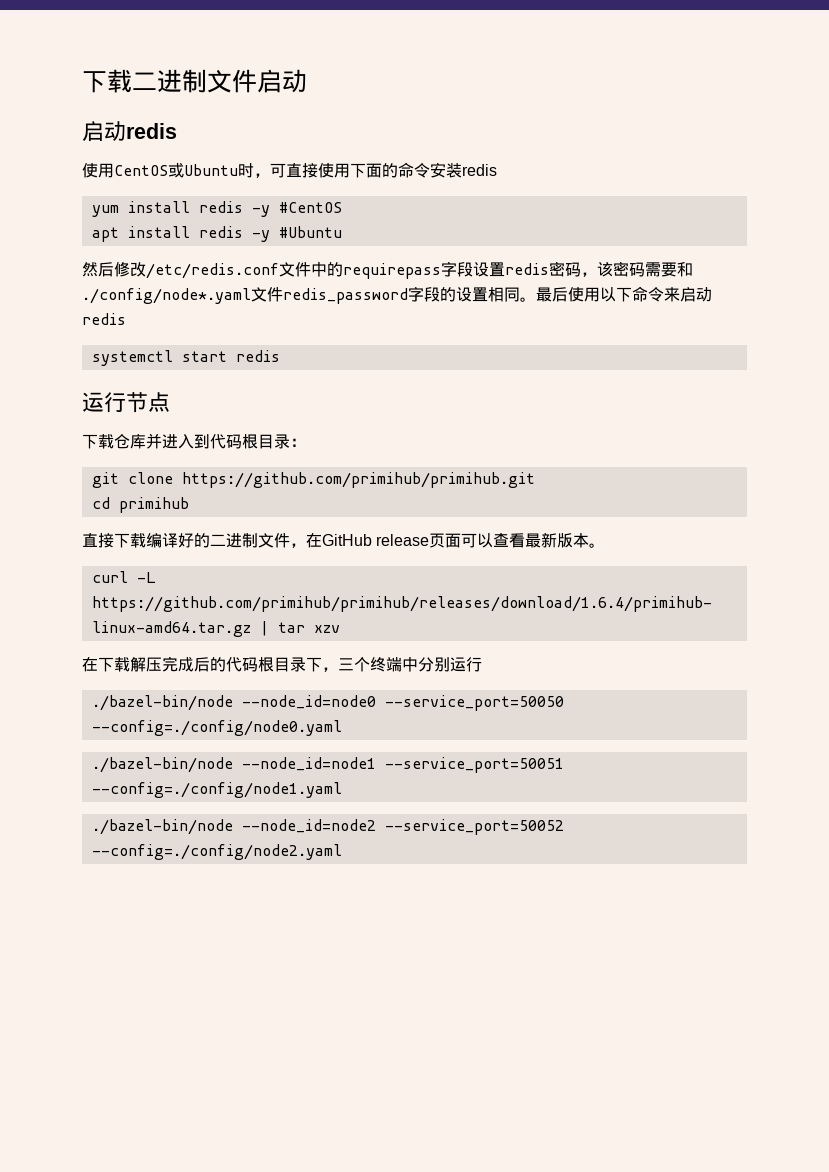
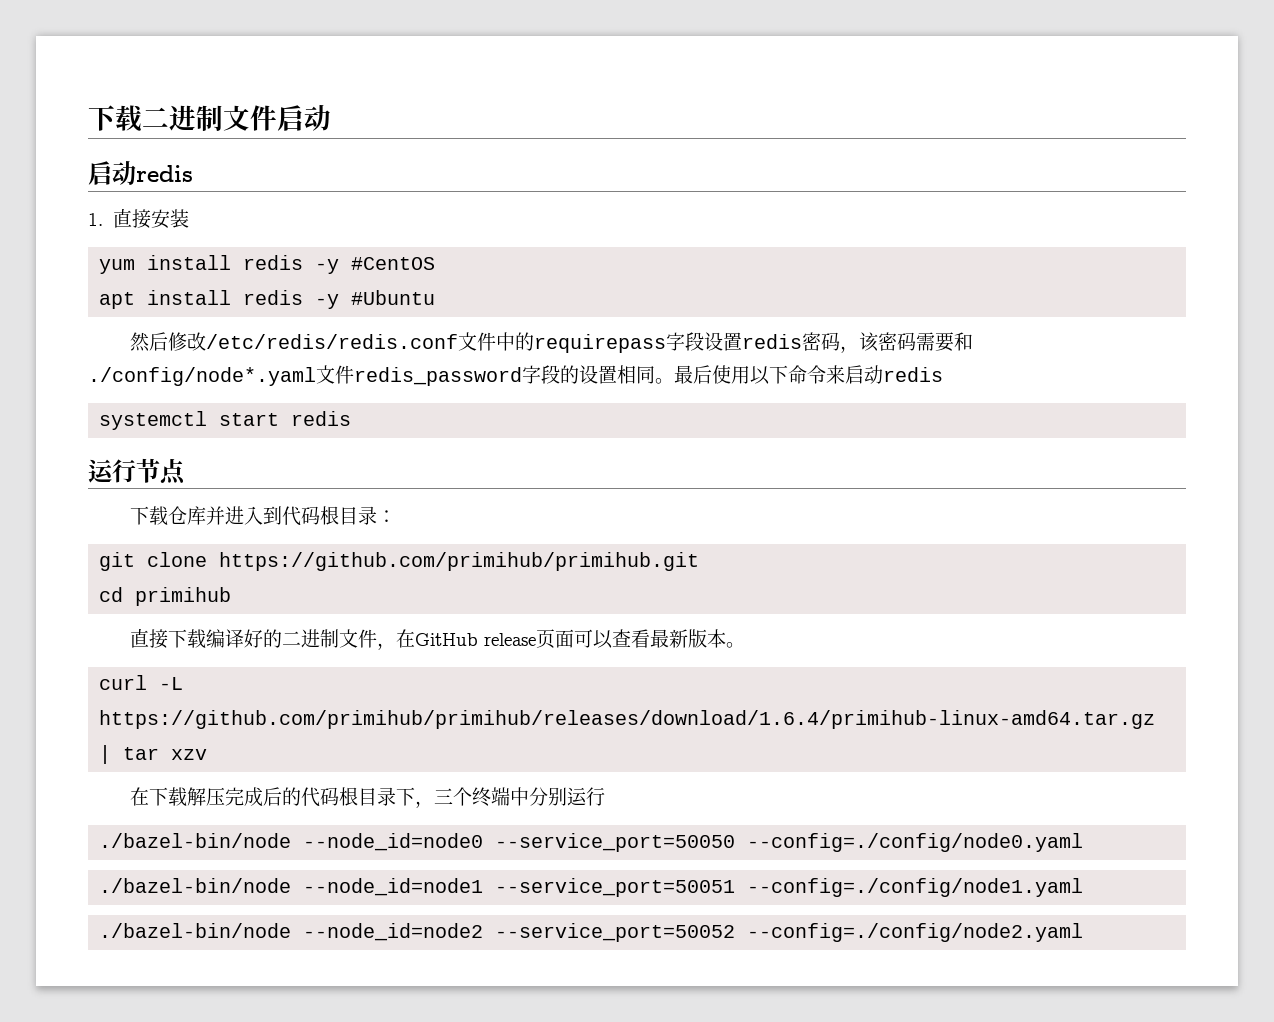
- 使用CentOS或Ubuntu时，可直接使用下面的命令安装redis
+ 1.直接安装
- 然后修改/etc/redis.conf文件中的requirepass字段设置redis密码，该密码需要和./config/node*.yaml文件redis_password字段的设置相同。
+ 然后修改/etc/redis/redis.conf文件中的requirepass字段设置redis密码，该密码需要和./config/node*.yaml文件redis_password字段的设置相同。

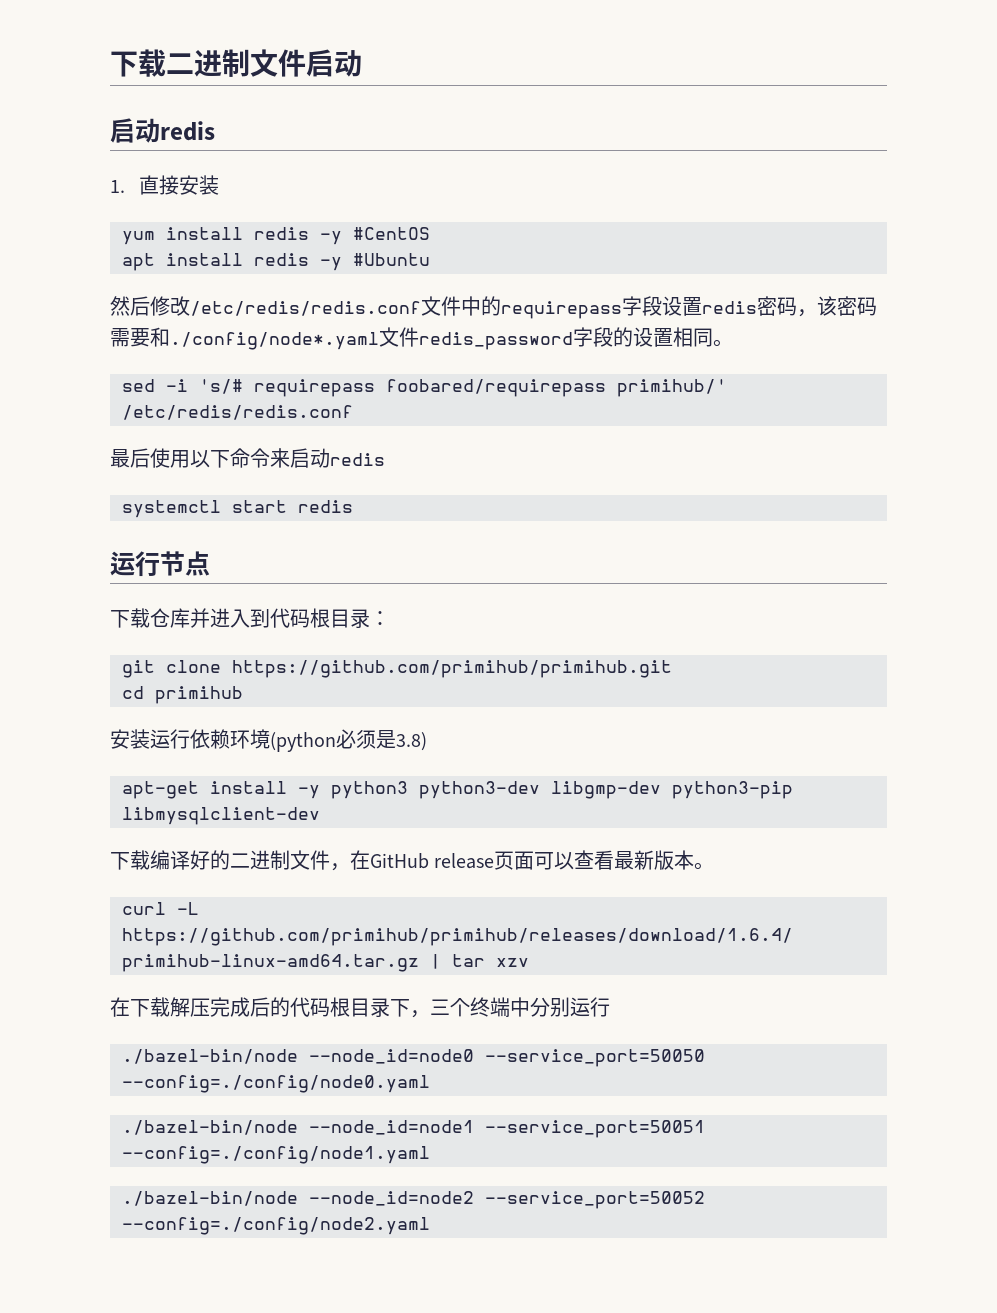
- 然后修改/etc/redis/redis.conf文件中的requirepass字段设置redis密码，该密码需要和./config/node*.yaml文件redis_password字段的设置相同。最后使用以下命令来启动redis
+ 然后修改/etc/redis/redis.conf文件中的requirepass字段设置redis密码，该密码需要和./config/node*.yaml文件redis_password字段的设置相同。
+ sed -i 's/# requirepass foobared/requirepass primihub/' /etc/redis/redis.conf
+ 最后使用以下命令来启动redis
- 直接下载编译好的二进制文件，在GitHub release页面可以查看最新版本。
+ 安装运行依赖环境(python必须是3.8)
+ apt-get install -y python3 python3-dev libgmp-dev python3-pip libmysqlclient-dev
+ 下载编译好的二进制文件，在GitHub release页面可以查看最新版本。

